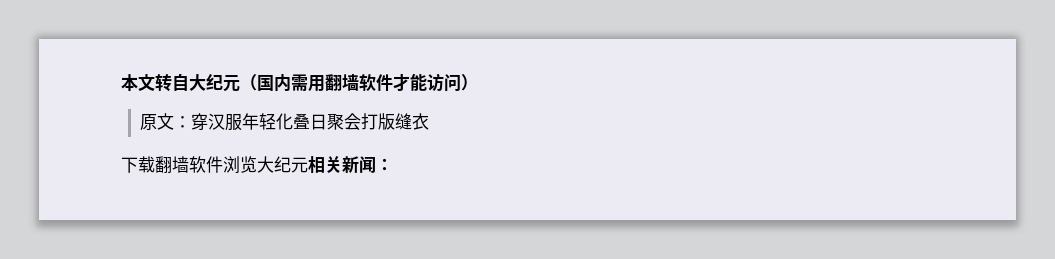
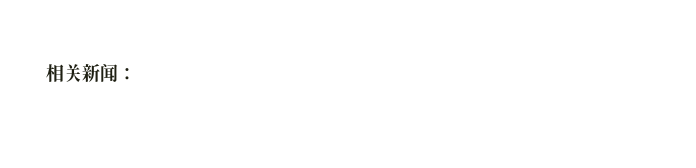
- 本文转自大纪元（国内需用翻墙软件才能访问）
- 原文：穿汉服年轻化叠日聚会打版缝衣
- 下载翻墙软件浏览大纪元相关新闻：
+ 相关新闻：

